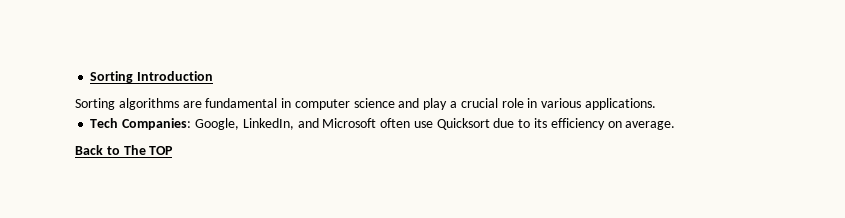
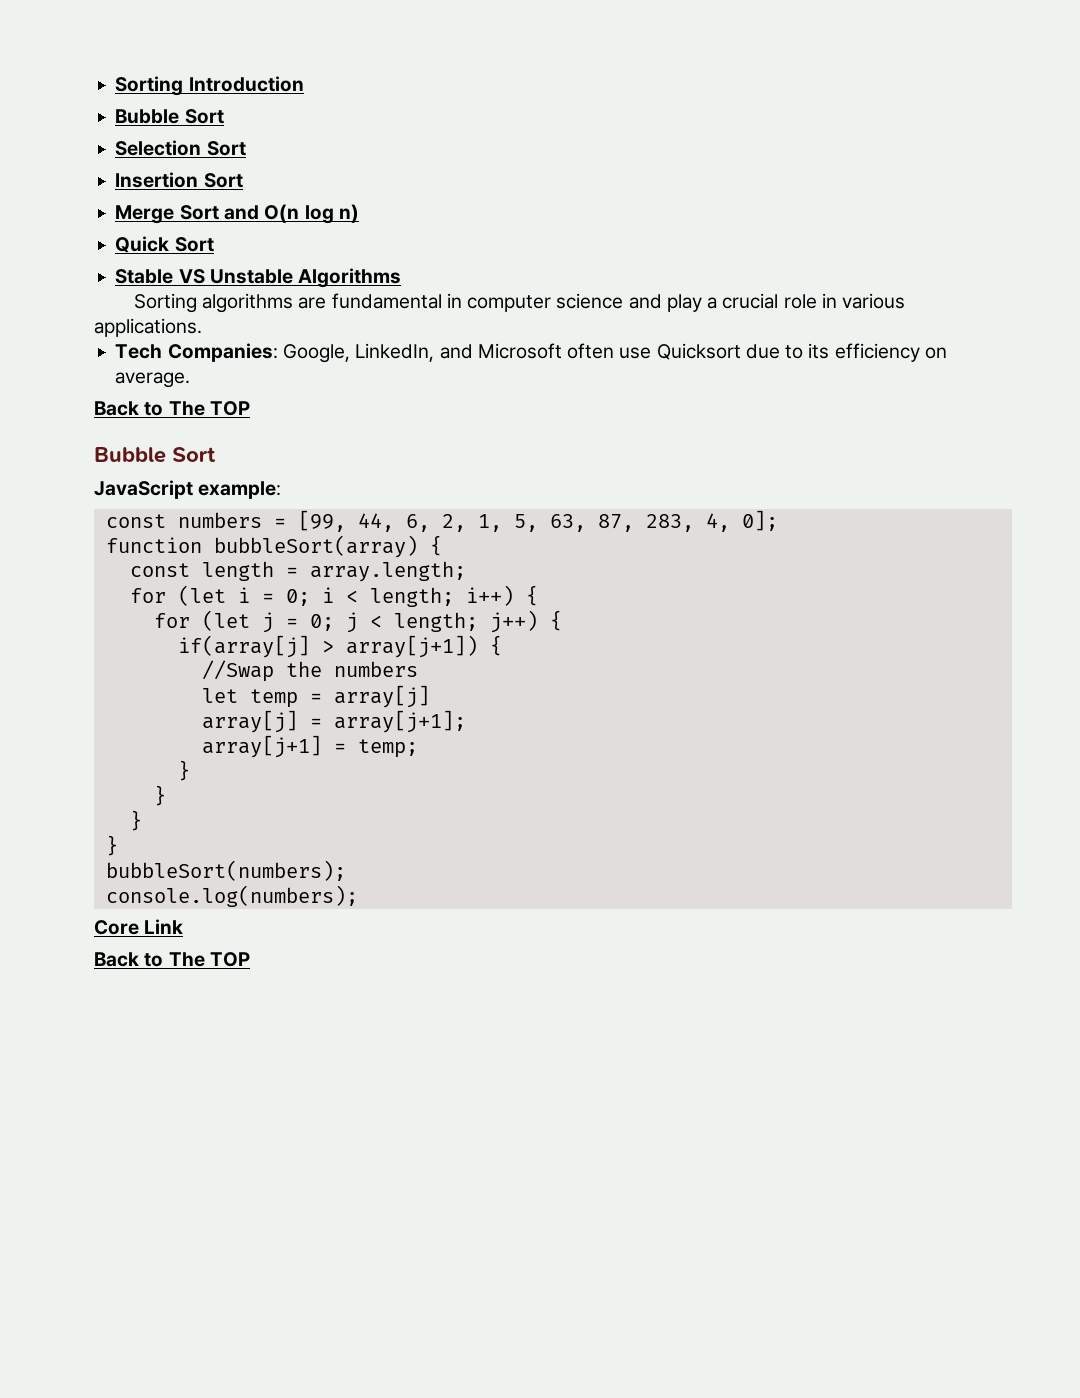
  Sorting Introduction
+ Bubble Sort
+ Selection Sort
+ Insertion Sort
+ Merge Sort and O(n log n)
+ Quick Sort
+ Stable VS Unstable Algorithms
  Tech Companies: Google, LinkedIn, and Microsoft often use Quicksort due to its efficiency on average.
+ Back to The TOP
+ Bubble Sort
+ JavaScript example:
+ const numbers = [99, 44, 6, 2, 1, 5, 63, 87, 283, 4, 0];
+ function bubbleSort(array) {
+ const length = array.length;
+ for (let i = 0; i < length; i++) {
+ for (let j = 0; j < length; j++) {
+ if(array[j] > array[j+1]) {
+ //Swap the numbers
+ let temp = array[j]
+ array[j] = array[j+1];
+ array[j+1] = temp;
+ }
+ }
+ }
+ }
+ bubbleSort(numbers);
+ console.log(numbers);
+ Core Link

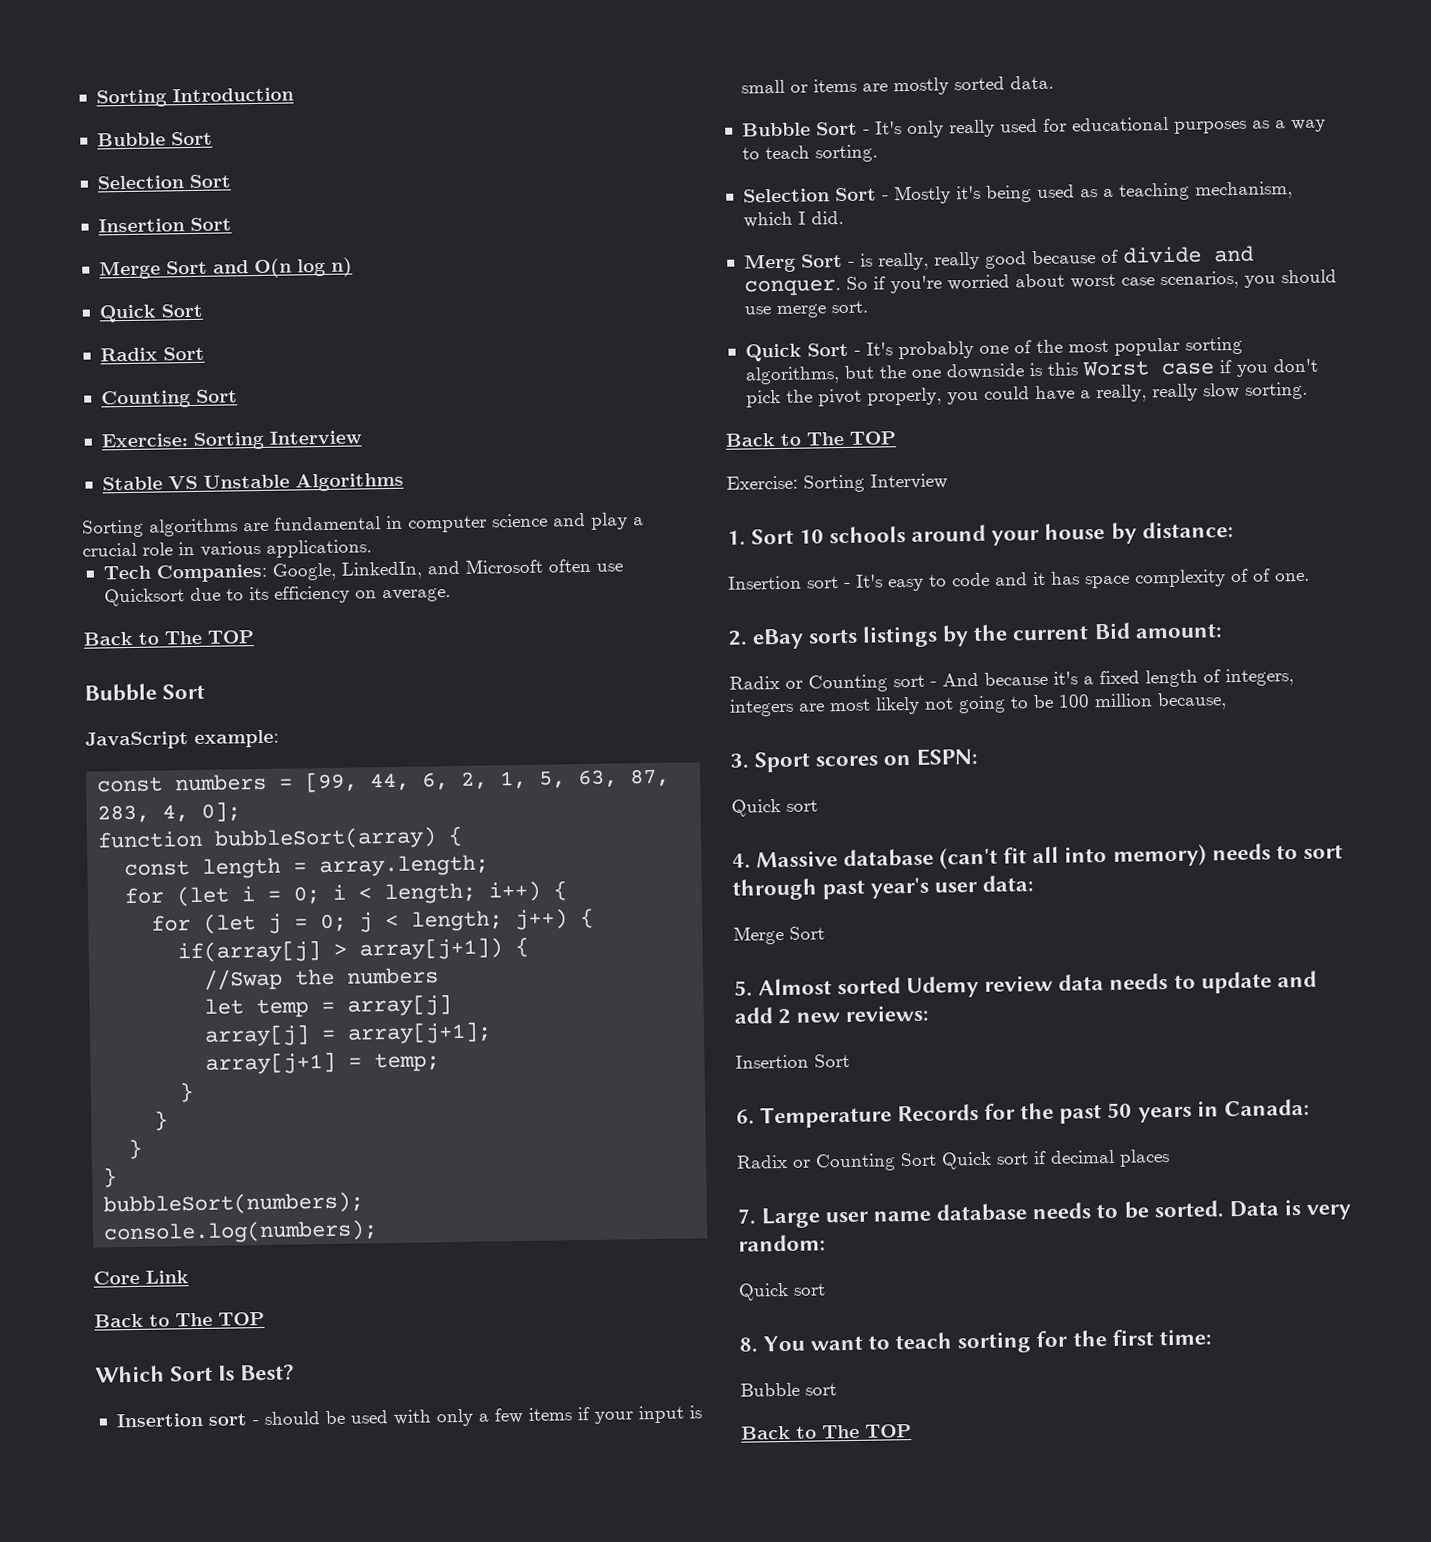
+ Radix Sort
+ Counting Sort
+ Exercise: Sorting Interview
+ Which Sort Is Best?
+ Insertion sort - should be used with only a few items if your input is small or items are mostly sorted data.
+ Bubble Sort - It's only really used for educational purposes as a way to teach sorting.
+ Selection Sort - Mostly it's being used as a teaching mechanism, which I did.
+ Merg Sort - is really, really good because of divide and conquer. So if you're worried about worst case scenarios, you should use merge sort.
+ Quick Sort - It's probably one of the most popular sorting algorithms, but the one downside is this Worst case if you don't pick the pivot properly, you could have a really, really slow sorting.
+ Back to The TOP
+ Exercise: Sorting Interview
+ 1. Sort 10 schools around your house by distance:
+ Insertion sort - It's easy to code and it has space complexity of of one.
+ 2. eBay sorts listings by the current Bid amount:
+ Radix or Counting sort - And because it's a fixed length of integers, integers are most likely not going to be 100 million because,
+ 3. Sport scores on ESPN:
+ Quick sort
+ 4. Massive database (can't fit all into memory) needs to sort through past year's user data:
+ Merge Sort
+ 5. Almost sorted Udemy review data needs to update and add 2 new reviews:
+ Insertion Sort
+ 6. Temperature Records for the past 50 years in Canada:
+ Radix or Counting Sort Quick sort if decimal places
+ 7. Large user name database needs to be sorted. Data is very random:
+ Quick sort
+ 8. You want to teach sorting for the first time:
+ Bubble sort
+ Back to The TOP

